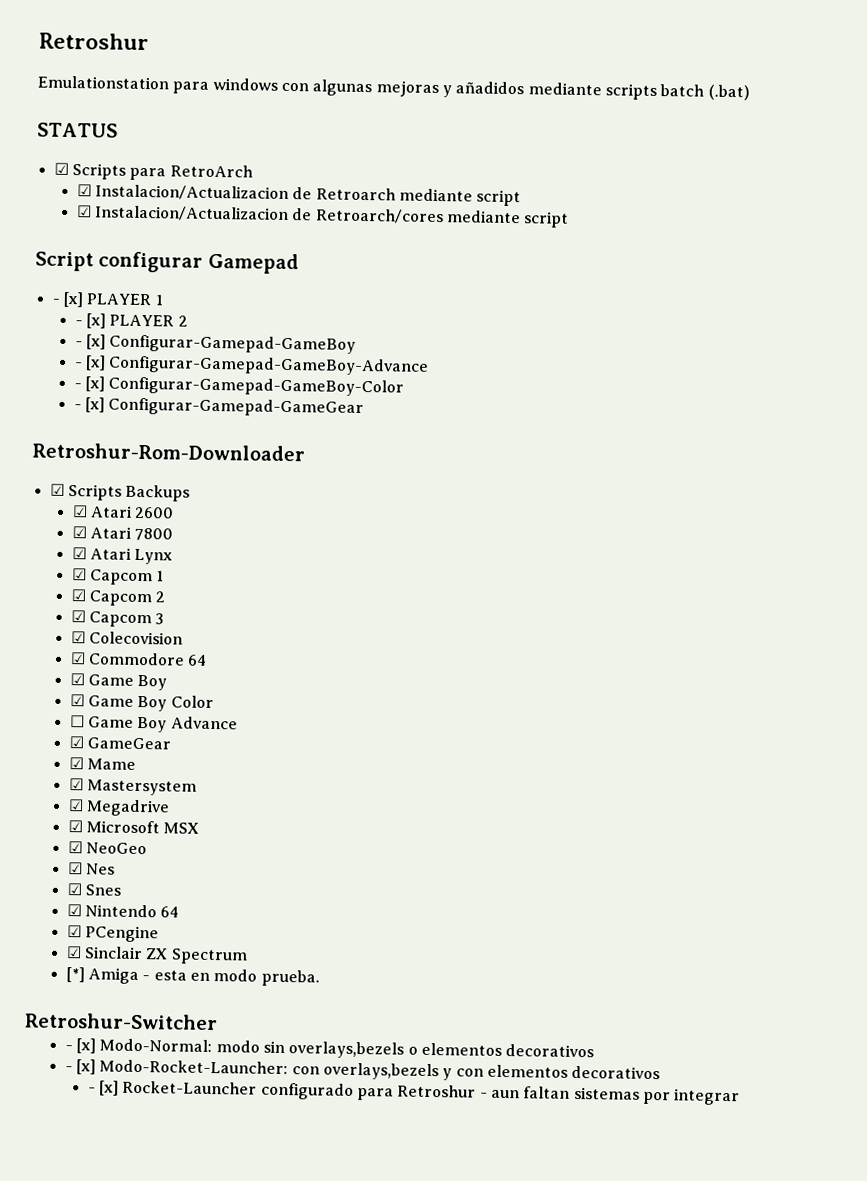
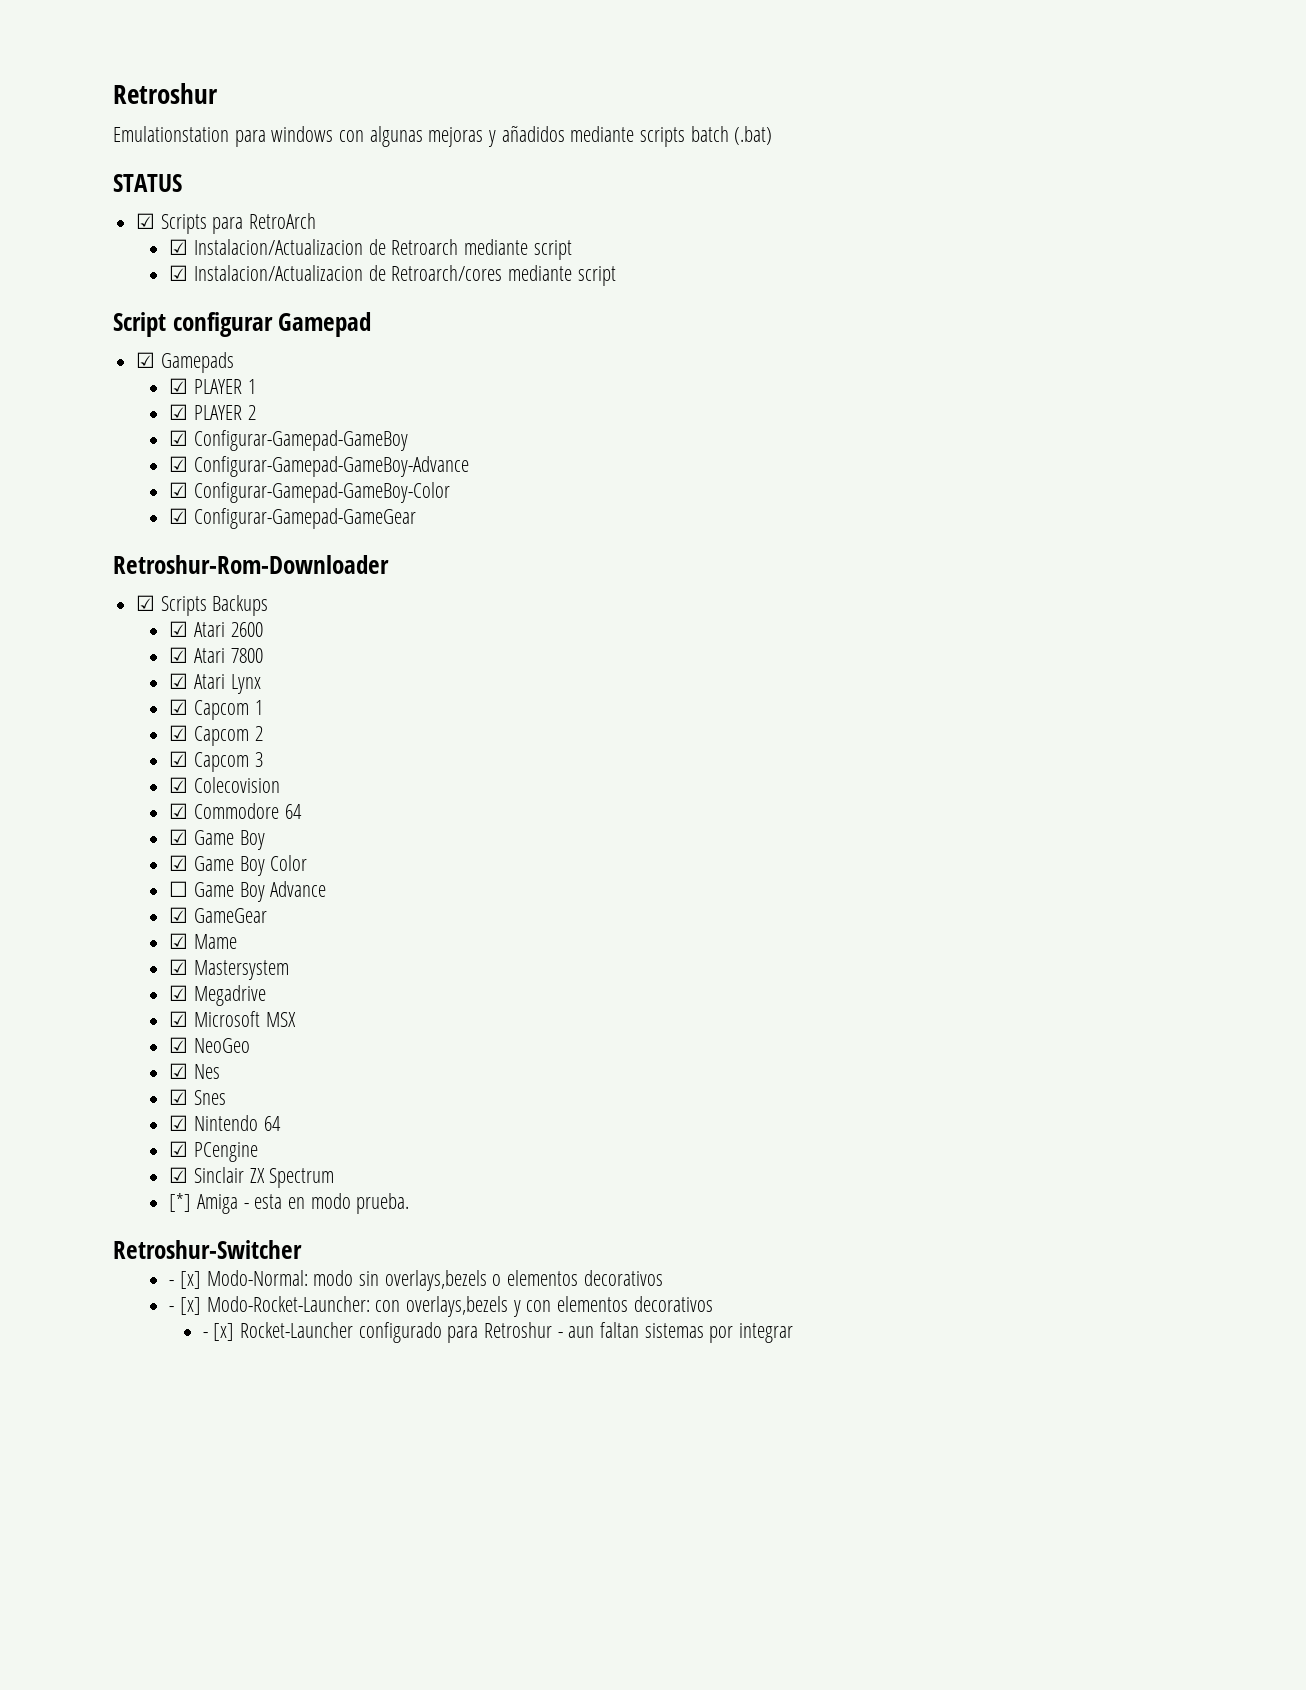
- - [x] PLAYER 1
+ ☑ Gamepads
+ ☑ PLAYER 1
- - [x] PLAYER 2
+ ☑ PLAYER 2
- - [x] Configurar-Gamepad-GameBoy
+ ☑ Configurar-Gamepad-GameBoy
- - [x] Configurar-Gamepad-GameBoy-Advance
+ ☑ Configurar-Gamepad-GameBoy-Advance
- - [x] Configurar-Gamepad-GameBoy-Color
+ ☑ Configurar-Gamepad-GameBoy-Color
- - [x] Configurar-Gamepad-GameGear
+ ☑ Configurar-Gamepad-GameGear

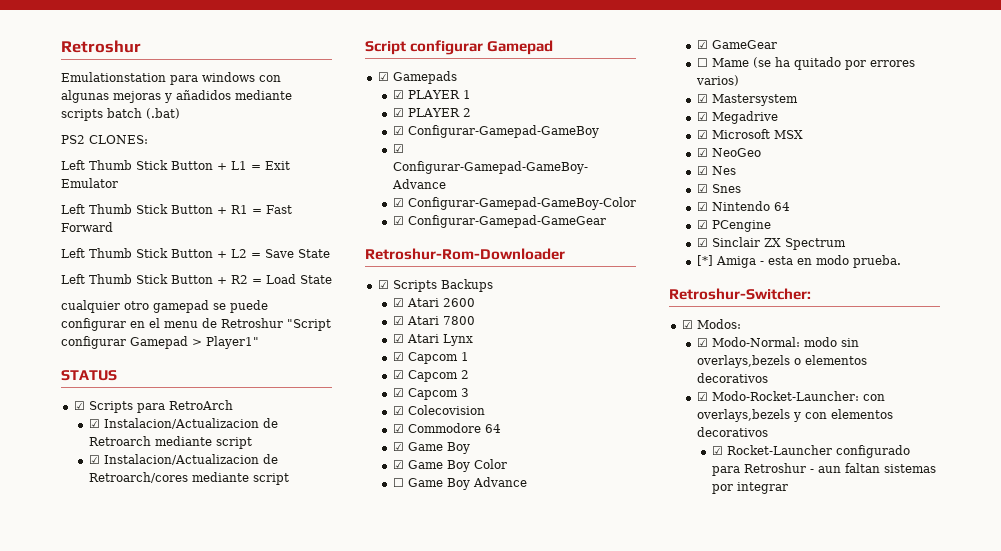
+ PS2 CLONES:
+ Left Thumb Stick Button + L1 = Exit Emulator
+ Left Thumb Stick Button + R1 = Fast Forward
+ Left Thumb Stick Button + L2 = Save State
+ Left Thumb Stick Button + R2 = Load State
+ cualquier otro gamepad se puede configurar en el menu de Retroshur "Script configurar Gamepad > Player1"
- ☑ Mame
+ ☐ Mame (se ha quitado por errores varios)
- Retroshur-Switcher
- - [x] Modo-Normal: modo sin overlays,bezels o elementos decorativos
+ Retroshur-Switcher:
+ ☑ Modos:
+ ☑ Modo-Normal: modo sin overlays,bezels o elementos decorativos
- - [x] Modo-Rocket-Launcher: con overlays,bezels y con elementos decorativos
+ ☑ Modo-Rocket-Launcher: con overlays,bezels y con elementos decorativos
- - [x] Rocket-Launcher configurado para Retroshur - aun faltan sistemas por integrar
+ ☑ Rocket-Launcher configurado para Retroshur - aun faltan sistemas por integrar

